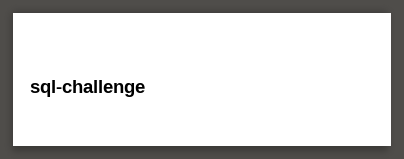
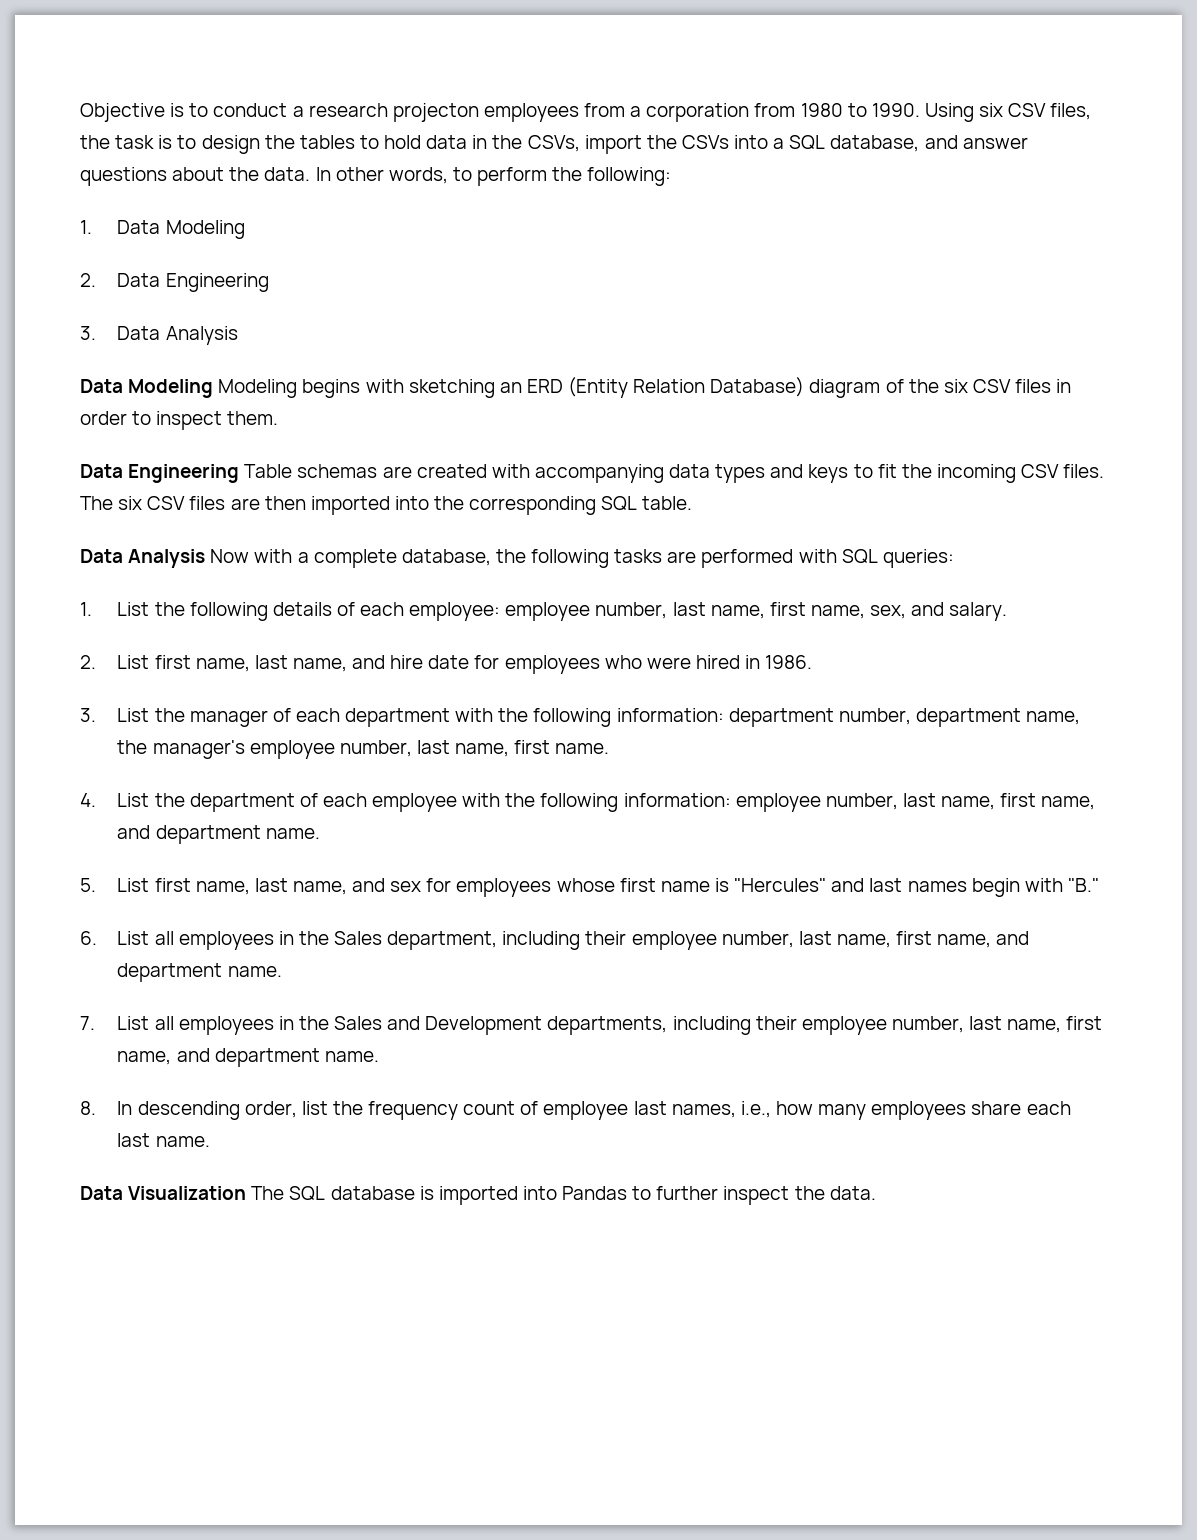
- sql-challenge
+ Objective is to conduct a research projecton employees from a corporation from 1980 to 1990. Using six CSV files, the task is to design the tables to hold data in the CSVs, import the CSVs into a SQL database, and answer questions about the data. In other words, to perform the following:
+ 1. Data Modeling
+ 2. Data Engineering
+ 3. Data Analysis
+ Data Modeling Modeling begins with sketching an ERD (Entity Relation Database) diagram of the six CSV files in order to inspect them.
+ Data Engineering Table schemas are created with accompanying data types and keys to fit the incoming CSV files. The six CSV files are then imported into the corresponding SQL table.
+ Data Analysis Now with a complete database, the following tasks are performed with SQL queries:
+ 1. List the following details of each employee: employee number, last name, first name, sex, and salary.
+ 2. List first name, last name, and hire date for employees who were hired in 1986.
+ 3. List the manager of each department with the following information: department number, department name, the manager's employee number, last name, first name.
+ 4. List the department of each employee with the following information: employee number, last name, first name, and department name.
+ 5. List first name, last name, and sex for employees whose first name is "Hercules" and last names begin with "B."
+ 6. List all employees in the Sales department, including their employee number, last name, first name, and department name.
+ 7. List all employees in the Sales and Development departments, including their employee number, last name, first name, and department name.
+ 8. In descending order, list the frequency count of employee last names, i.e., how many employees share each last name.
+ Data Visualization The SQL database is imported into Pandas to further inspect the data.

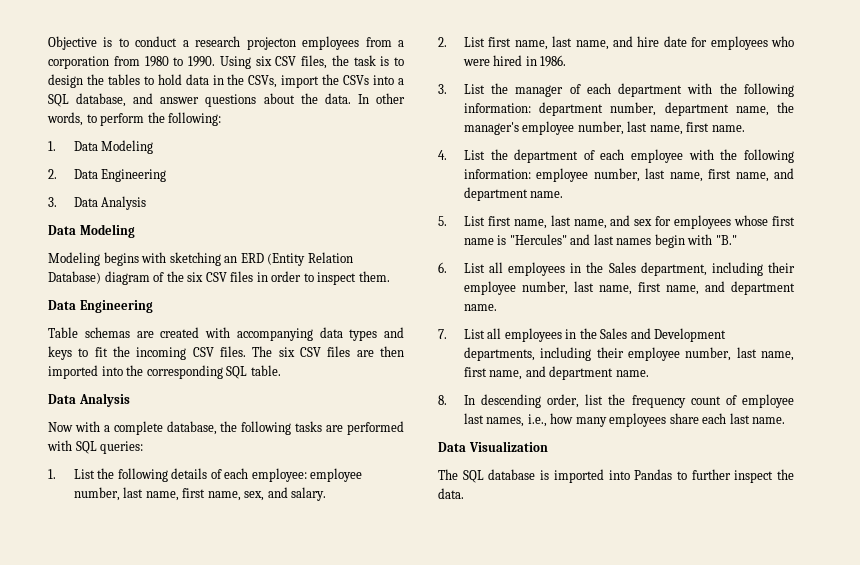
  3. Data Analysis
- Data Modeling Modeling begins with sketching an ERD (Entity Relation Database) diagram of the six CSV files in order to inspect them.
- Data Engineering Table schemas are created with accompanying data types and keys to fit the incoming CSV files.
+ Data Modeling
+ Modeling begins with sketching an ERD (Entity Relation Database) diagram of the six CSV files in order to inspect them.
+ Data Engineering
+ Table schemas are created with accompanying data types and keys to fit the incoming CSV files.
  The six CSV files are then imported into the corresponding SQL table.
- Data Analysis Now with a complete database, the following tasks are performed with SQL queries:
+ Data Analysis
+ Now with a complete database, the following tasks are performed with SQL queries:
- Data Visualization The SQL database is imported into Pandas to further inspect the data.
+ Data Visualization
+ The SQL database is imported into Pandas to further inspect the data.

